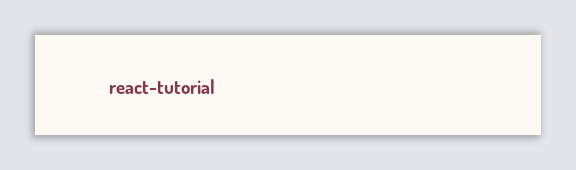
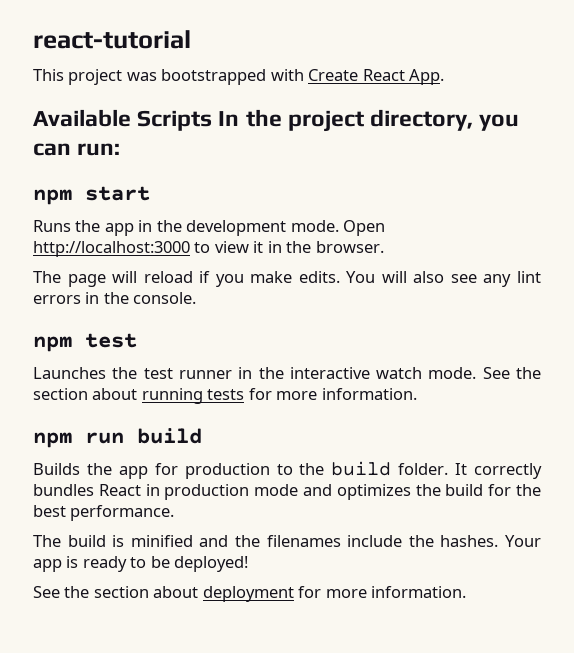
+ This project was bootstrapped with Create React App.
+ Available Scripts In the project directory, you can run:
+ npm start
+ Runs the app in the development mode. Open http://localhost:3000 to view it in the browser.
+ The page will reload if you make edits. You will also see any lint errors in the console.
+ npm test
+ Launches the test runner in the interactive watch mode. See the section about running tests for more information.
+ npm run build
+ Builds the app for production to the build folder. It correctly bundles React in production mode and optimizes the build for the best performance.
+ The build is minified and the filenames include the hashes. Your app is ready to be deployed!
+ See the section about deployment for more information.

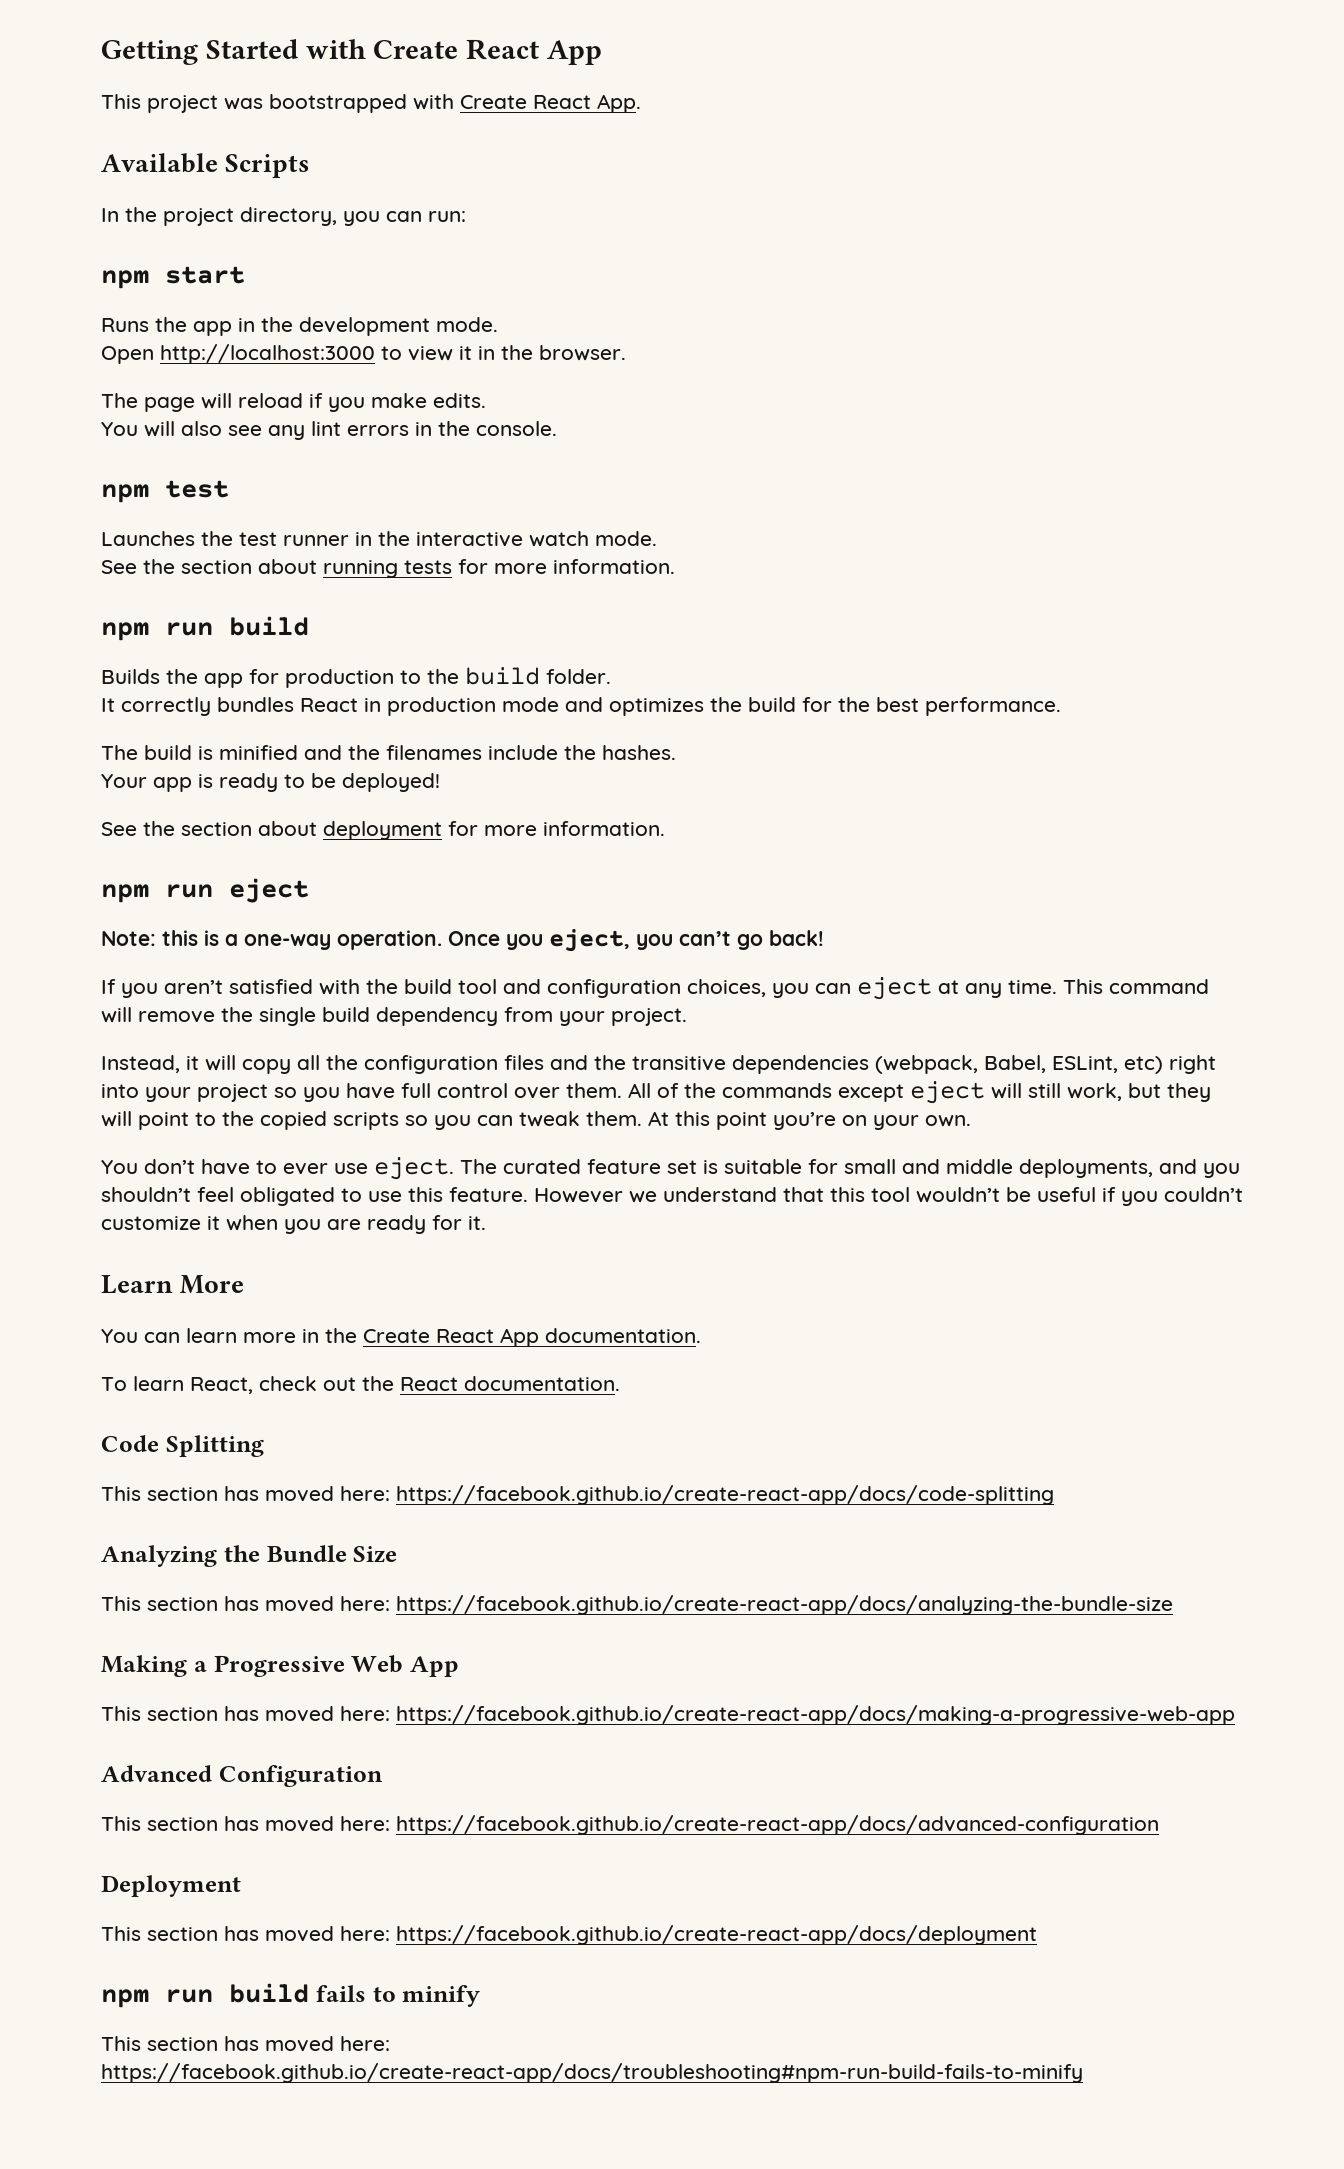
- react-tutorial
+ Getting Started with Create React App
- Available Scripts In the project directory, you can run:
+ Available Scripts
+ In the project directory, you can run:
- Runs the app in the development mode. Open http://localhost:3000 to view it in the browser.
+ Runs the app in the development mode.
+ Open http://localhost:3000 to view it in the browser.
- The page will reload if you make edits. You will also see any lint errors in the console.
+ The page will reload if you make edits.
+ You will also see any lint errors in the console.
- Launches the test runner in the interactive watch mode. See the section about running tests for more information.
+ Launches the test runner in the interactive watch mode.
+ See the section about running tests for more information.
- Builds the app for production to the build folder. It correctly bundles React in production mode and optimizes the build for the best performance.
+ Builds the app for production to the build folder.
+ It correctly bundles React in production mode and optimizes the build for the best performance.
- The build is minified and the filenames include the hashes. Your app is ready to be deployed!
+ The build is minified and the filenames include the hashes.
+ Your app is ready to be deployed!
+ npm run eject
+ Note: this is a one-way operation. Once you eject, you can’t go back!
+ If you aren’t satisfied with the build tool and configuration choices, you can eject at any time. This command will remove the single build dependency from your project.
+ Instead, it will copy all the configuration files and the transitive dependencies (webpack, Babel, ESLint, etc) right into your project so you have full control over them. All of the commands except eject will still work, but they will point to the copied scripts so you can tweak them. At this point you’re on your own.
+ You don’t have to ever use eject. The curated feature set is suitable for small and middle deployments, and you shouldn’t feel obligated to use this feature. However we understand that this tool wouldn’t be useful if you couldn’t customize it when you are ready for it.
+ Learn More
+ You can learn more in the Create React App documentation.
+ To learn React, check out the React documentation.
+ Code Splitting
+ This section has moved here: https://facebook.github.io/create-react-app/docs/code-splitting
+ Analyzing the Bundle Size
+ This section has moved here: https://facebook.github.io/create-react-app/docs/analyzing-the-bundle-size
+ Making a Progressive Web App
+ This section has moved here: https://facebook.github.io/create-react-app/docs/making-a-progressive-web-app
+ Advanced Configuration
+ This section has moved here: https://facebook.github.io/create-react-app/docs/advanced-configuration
+ Deployment
+ This section has moved here: https://facebook.github.io/create-react-app/docs/deployment
+ npm run build fails to minify
+ This section has moved here: https://facebook.github.io/create-react-app/docs/troubleshooting#npm-run-build-fails-to-minify

